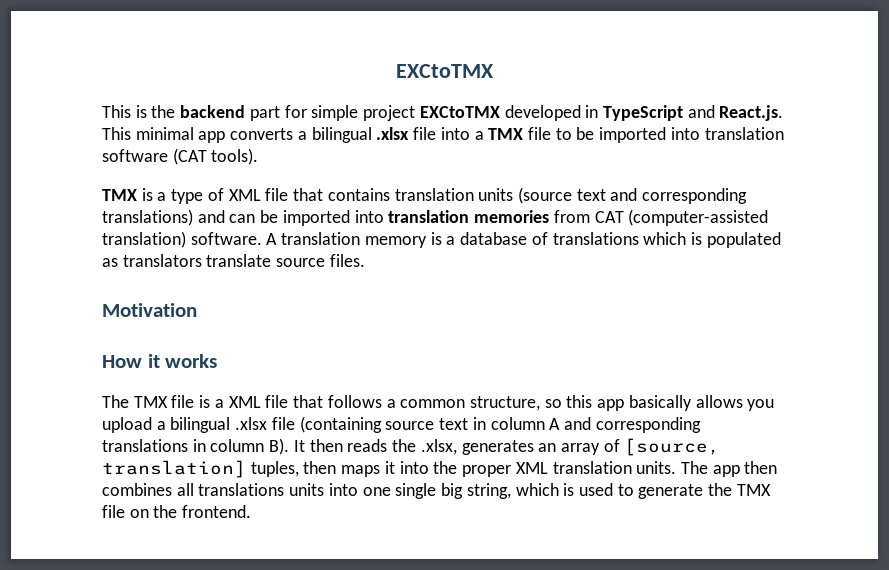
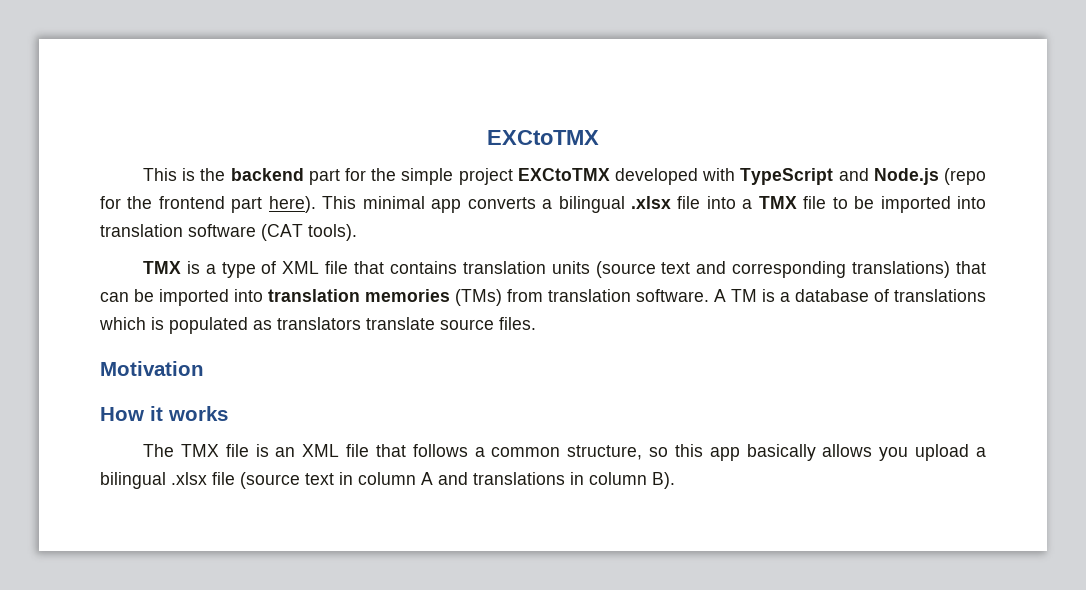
- This is the backend part for simple project EXCtoTMX developed in TypeScript and React.js. This minimal app converts a bilingual .xlsx file into a TMX file to be imported into translation software (CAT tools).
+ This is the backend part for the simple project EXCtoTMX developed with TypeScript and Node.js (repo for the frontend part here). This minimal app converts a bilingual .xlsx file into a TMX file to be imported into translation software (CAT tools).
- TMX is a type of XML file that contains translation units (source text and corresponding translations) and can be imported into translation memories from CAT (computer-assisted translation) software. A translation memory is a database of translations which is populated as translators translate source files.
+ TMX is a type of XML file that contains translation units (source text and corresponding translations) that can be imported into translation memories (TMs) from translation software. A TM is a database of translations which is populated as translators translate source files.
- The TMX file is a XML file that follows a common structure, so this app basically allows you upload a bilingual .xlsx file (containing source text in column A and corresponding translations in column B). It then reads the .xlsx, generates an array of [source, translation] tuples, then maps it into the proper XML translation units. The app then combines all translations units into one single big string, which is used to generate the TMX file on the frontend.
+ The TMX file is an XML file that follows a common structure, so this app basically allows you upload a bilingual .xlsx file (source text in column A and translations in column B).

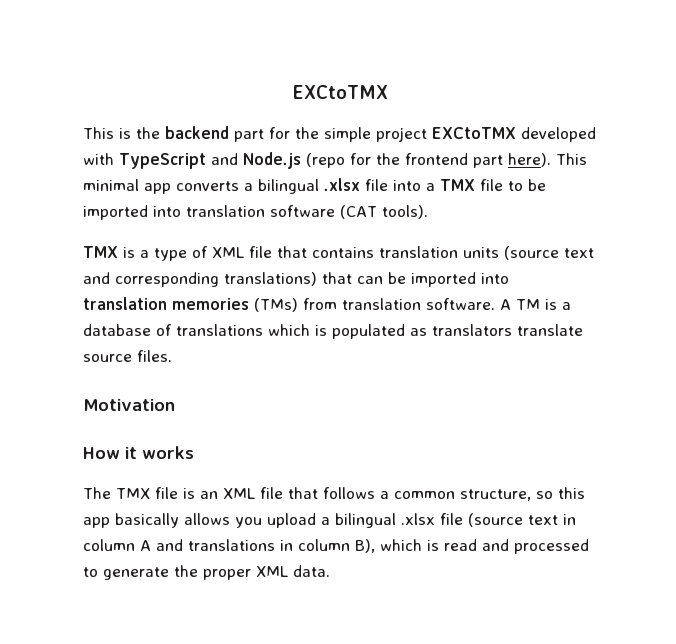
- The TMX file is an XML file that follows a common structure, so this app basically allows you upload a bilingual .xlsx file (source text in column A and translations in column B).
+ The TMX file is an XML file that follows a common structure, so this app basically allows you upload a bilingual .xlsx file (source text in column A and translations in column B), which is read and processed to generate the proper XML data.

